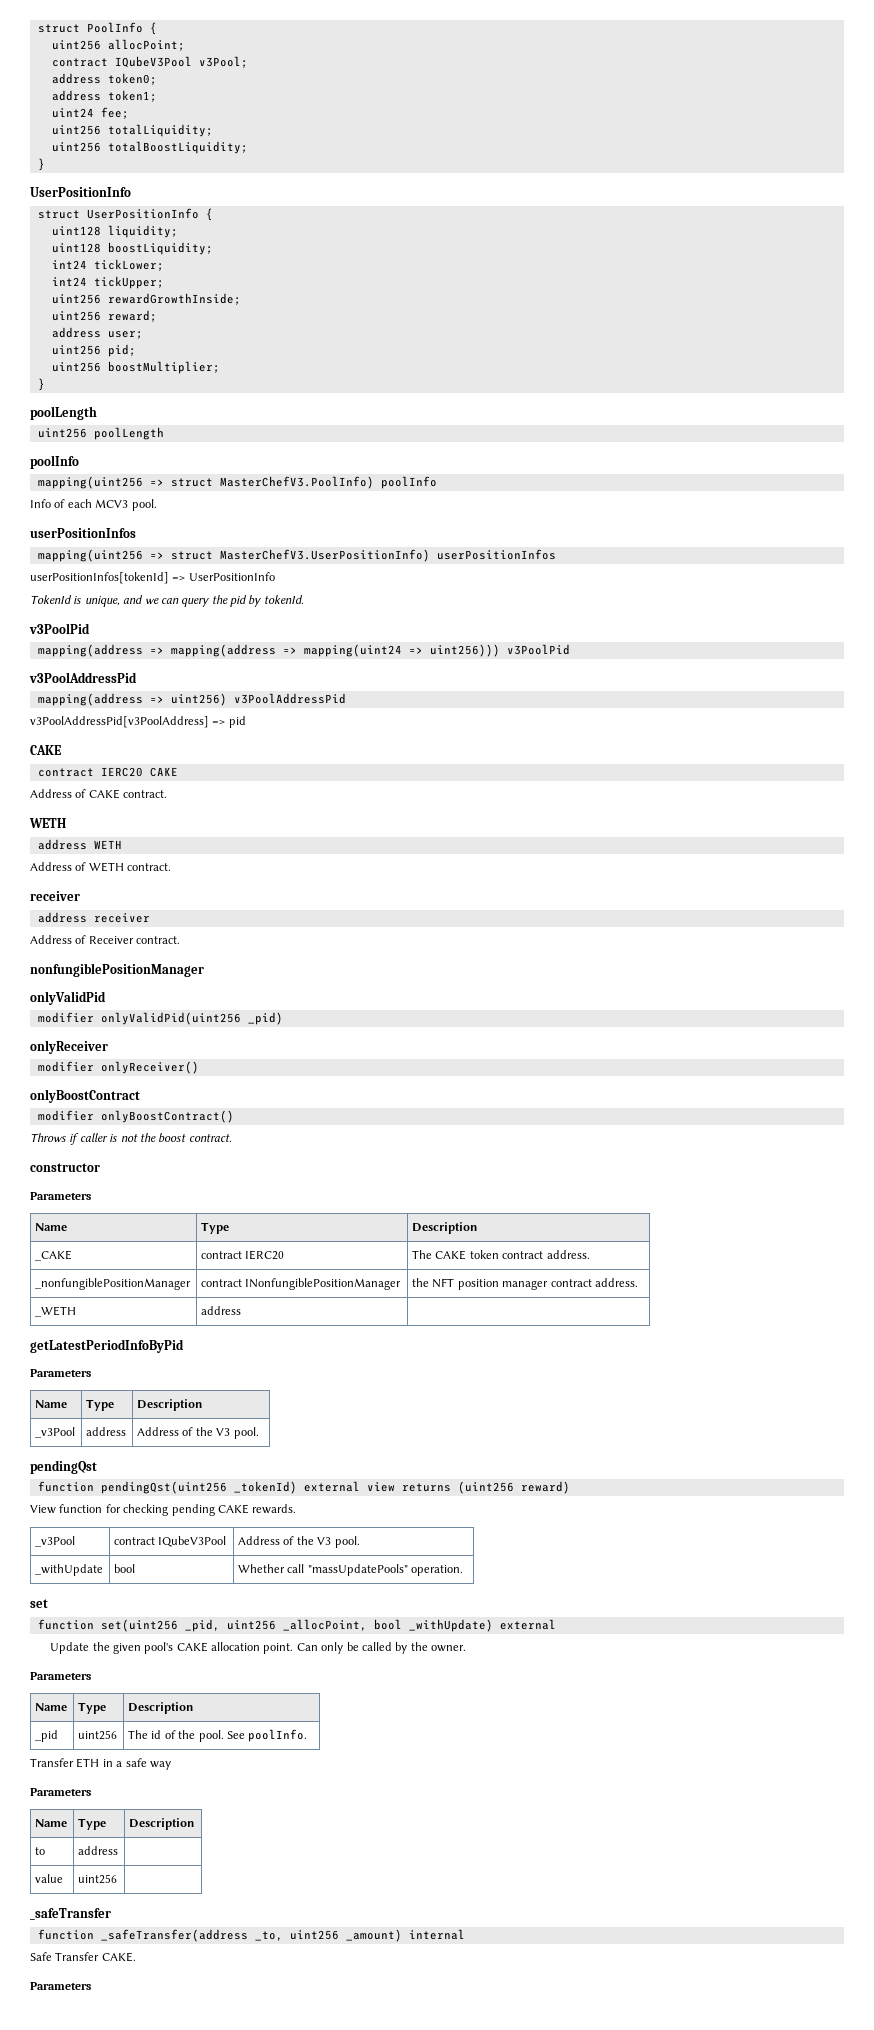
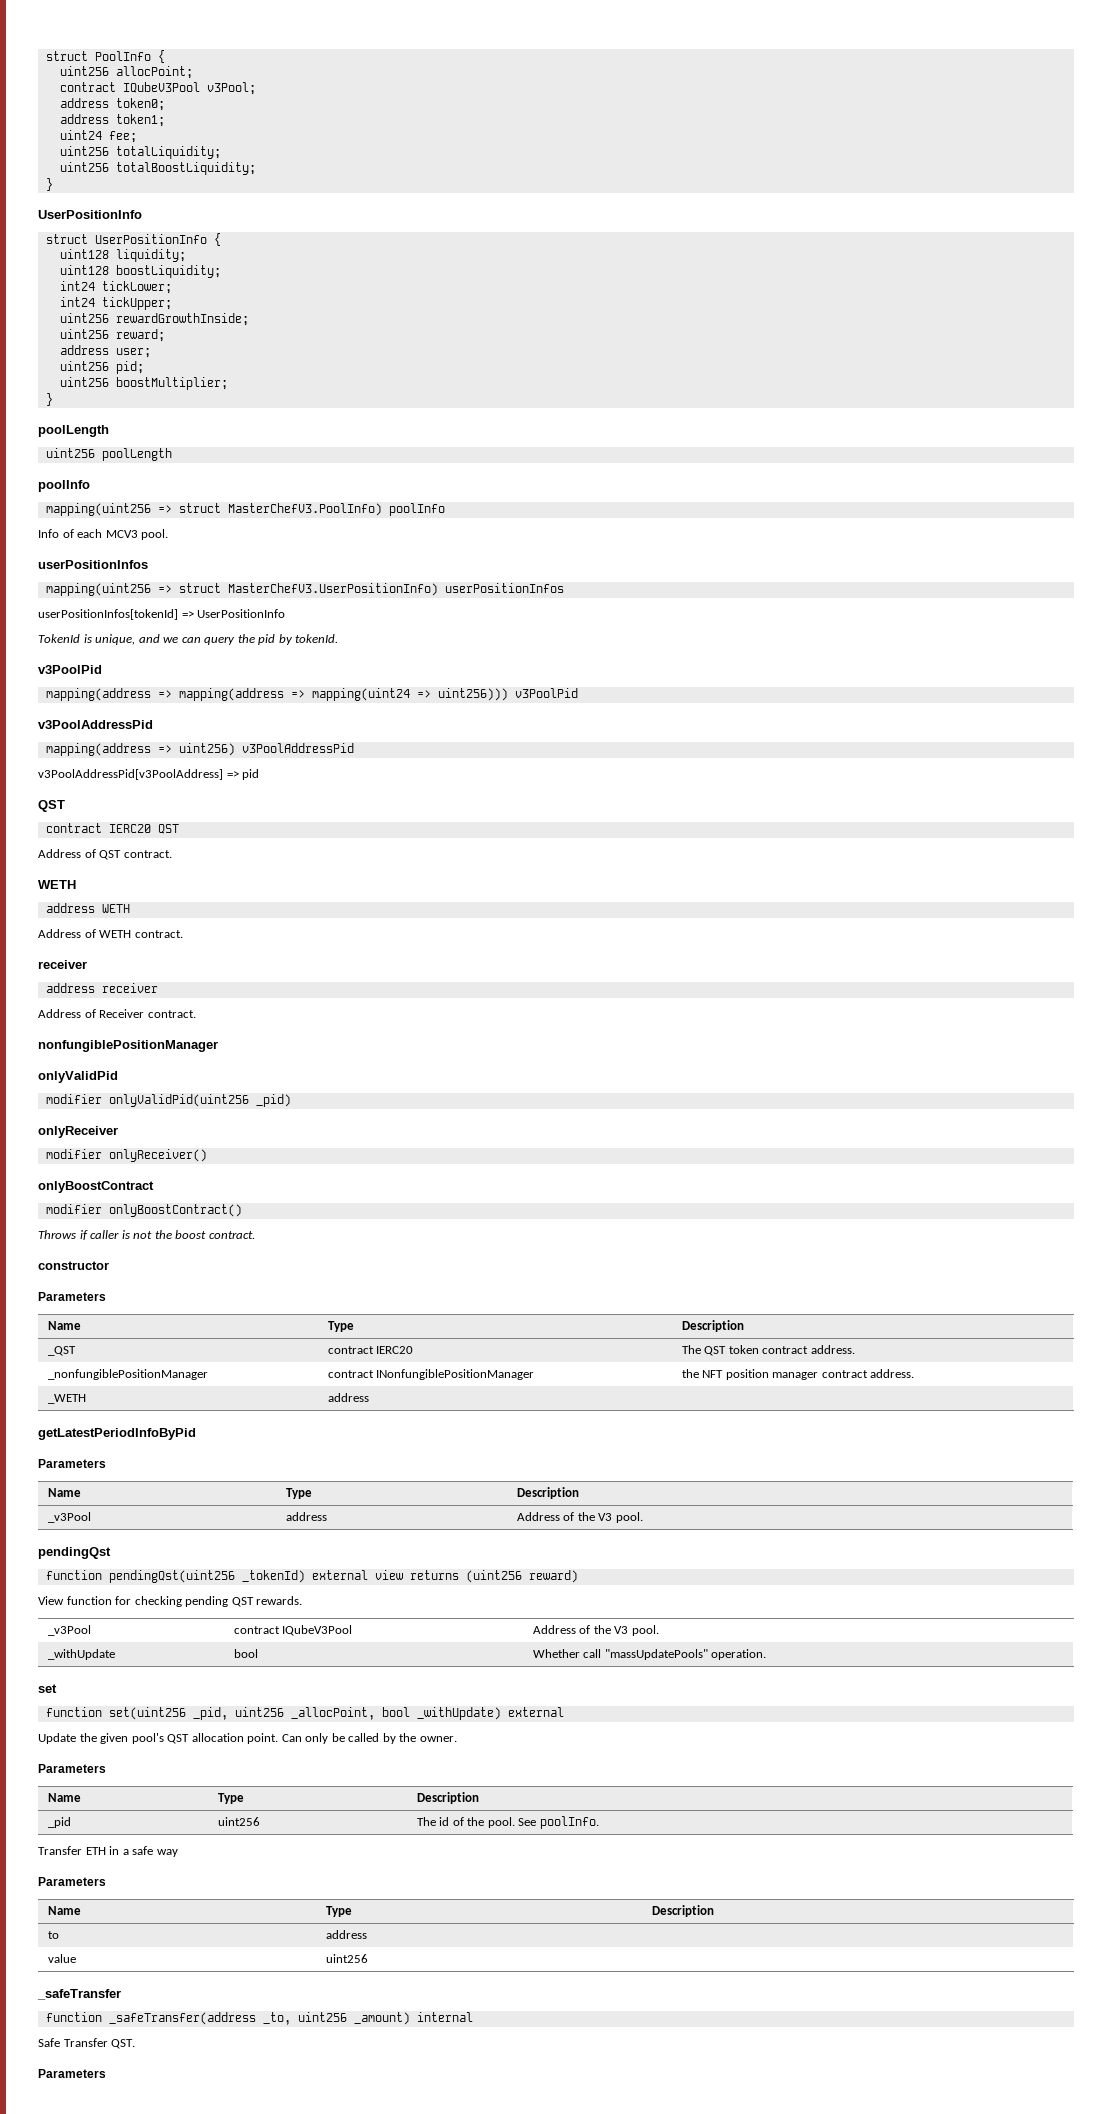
  v3PoolAddressPid[v3PoolAddress] => pid
- CAKE
- contract IERC20 CAKE
- Address of CAKE contract.
+ QST
+ contract IERC20 QST
+ Address of QST contract.
- _CAKE | contract IERC20 | The CAKE token contract address.
+ _QST | contract IERC20 | The QST token contract address.
- View function for checking pending CAKE rewards.
+ View function for checking pending QST rewards.
- Update the given pool's CAKE allocation point.
+ Update the given pool's QST allocation point.
- Safe Transfer CAKE.
+ Safe Transfer QST.

